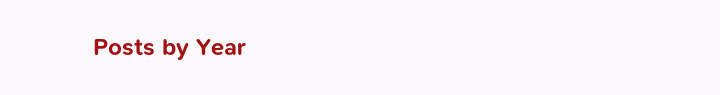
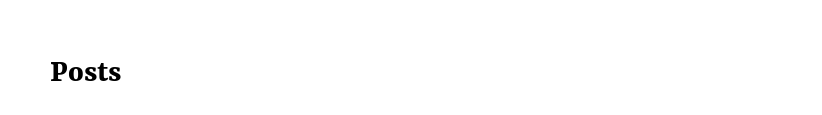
- Posts by Year
+ Posts

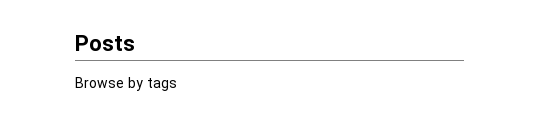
+ Browse by tags

